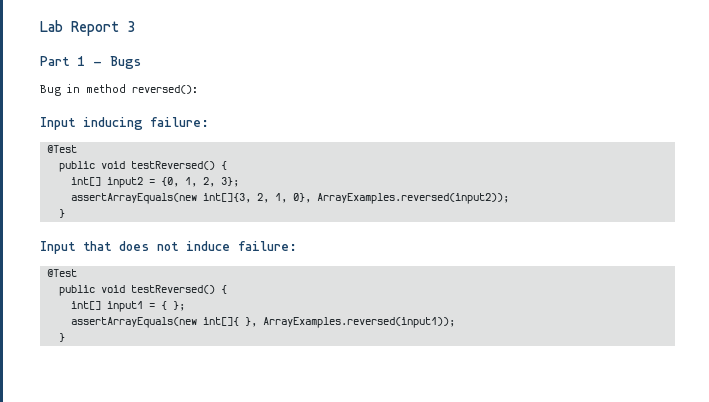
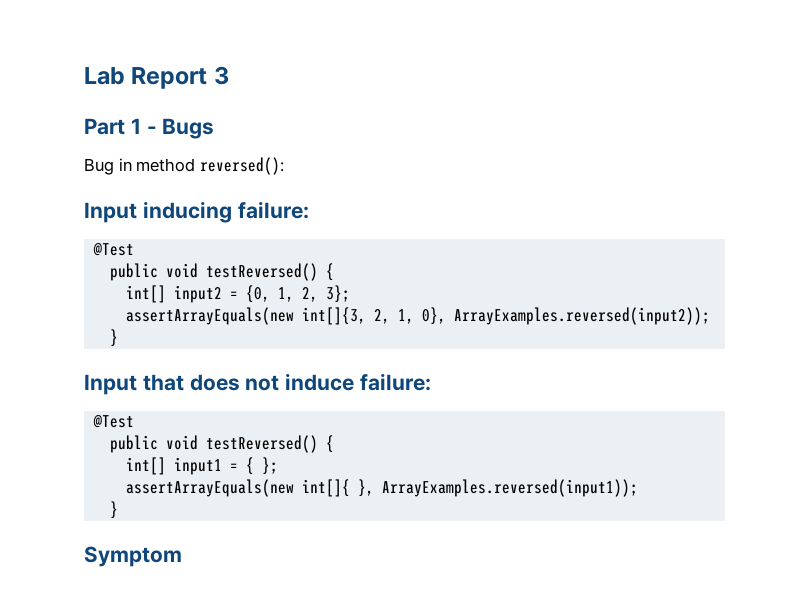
+ Symptom

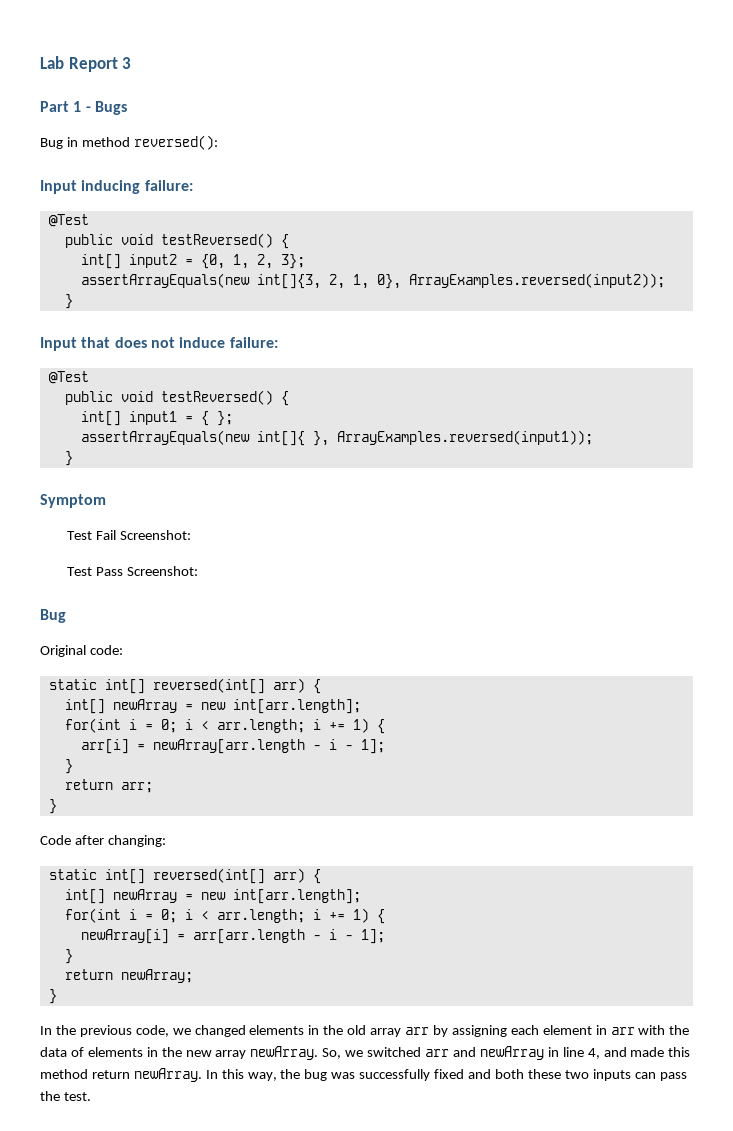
+ Test Fail Screenshot:
+ Test Pass Screenshot:
+ Bug
+ Original code:
+ static int[] reversed(int[] arr) {
+ int[] newArray = new int[arr.length];
+ for(int i = 0; i < arr.length; i += 1) {
+ arr[i] = newArray[arr.length - i - 1];
+ }
+ return arr;
+ }
+ Code after changing:
+ static int[] reversed(int[] arr) {
+ int[] newArray = new int[arr.length];
+ for(int i = 0; i < arr.length; i += 1) {
+ newArray[i] = arr[arr.length - i - 1];
+ }
+ return newArray;
+ }
+ In the previous code, we changed elements in the old array arr by assigning each element in arr with the data of elements in the new array newArray. So, we switched arr and newArray in line 4, and made this method return newArray. In this way, the bug was successfully fixed and both these two inputs can pass the test.

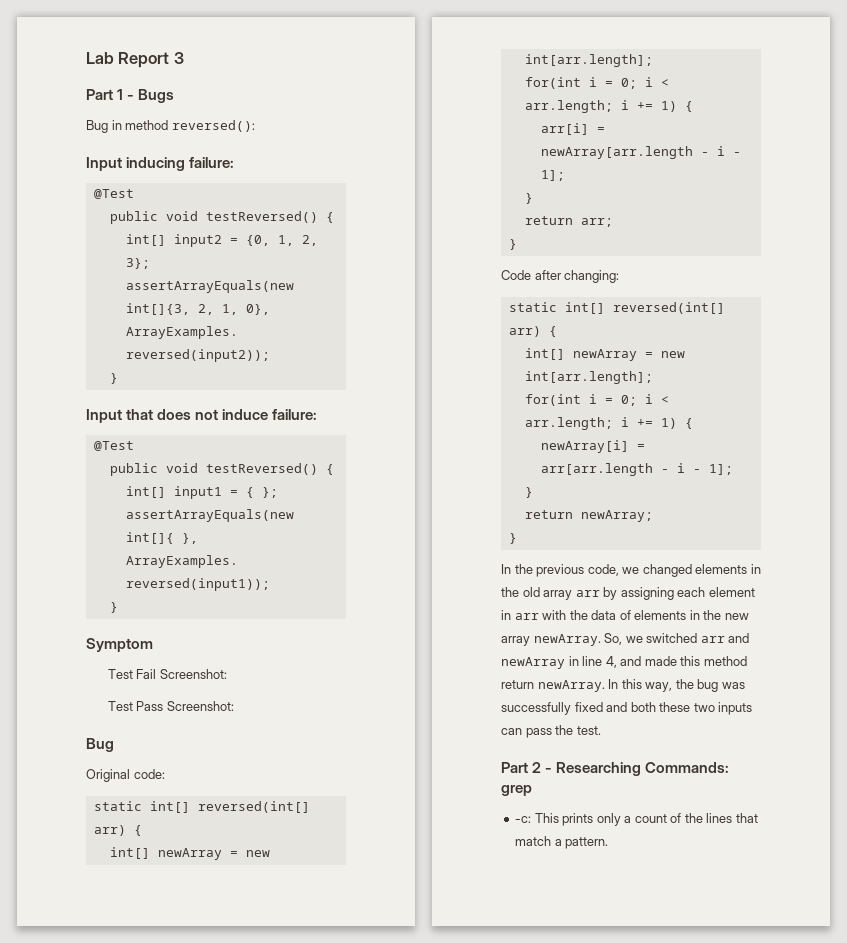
+ Part 2 - Researching Commands: grep
+ -c: This prints only a count of the lines that match a pattern.

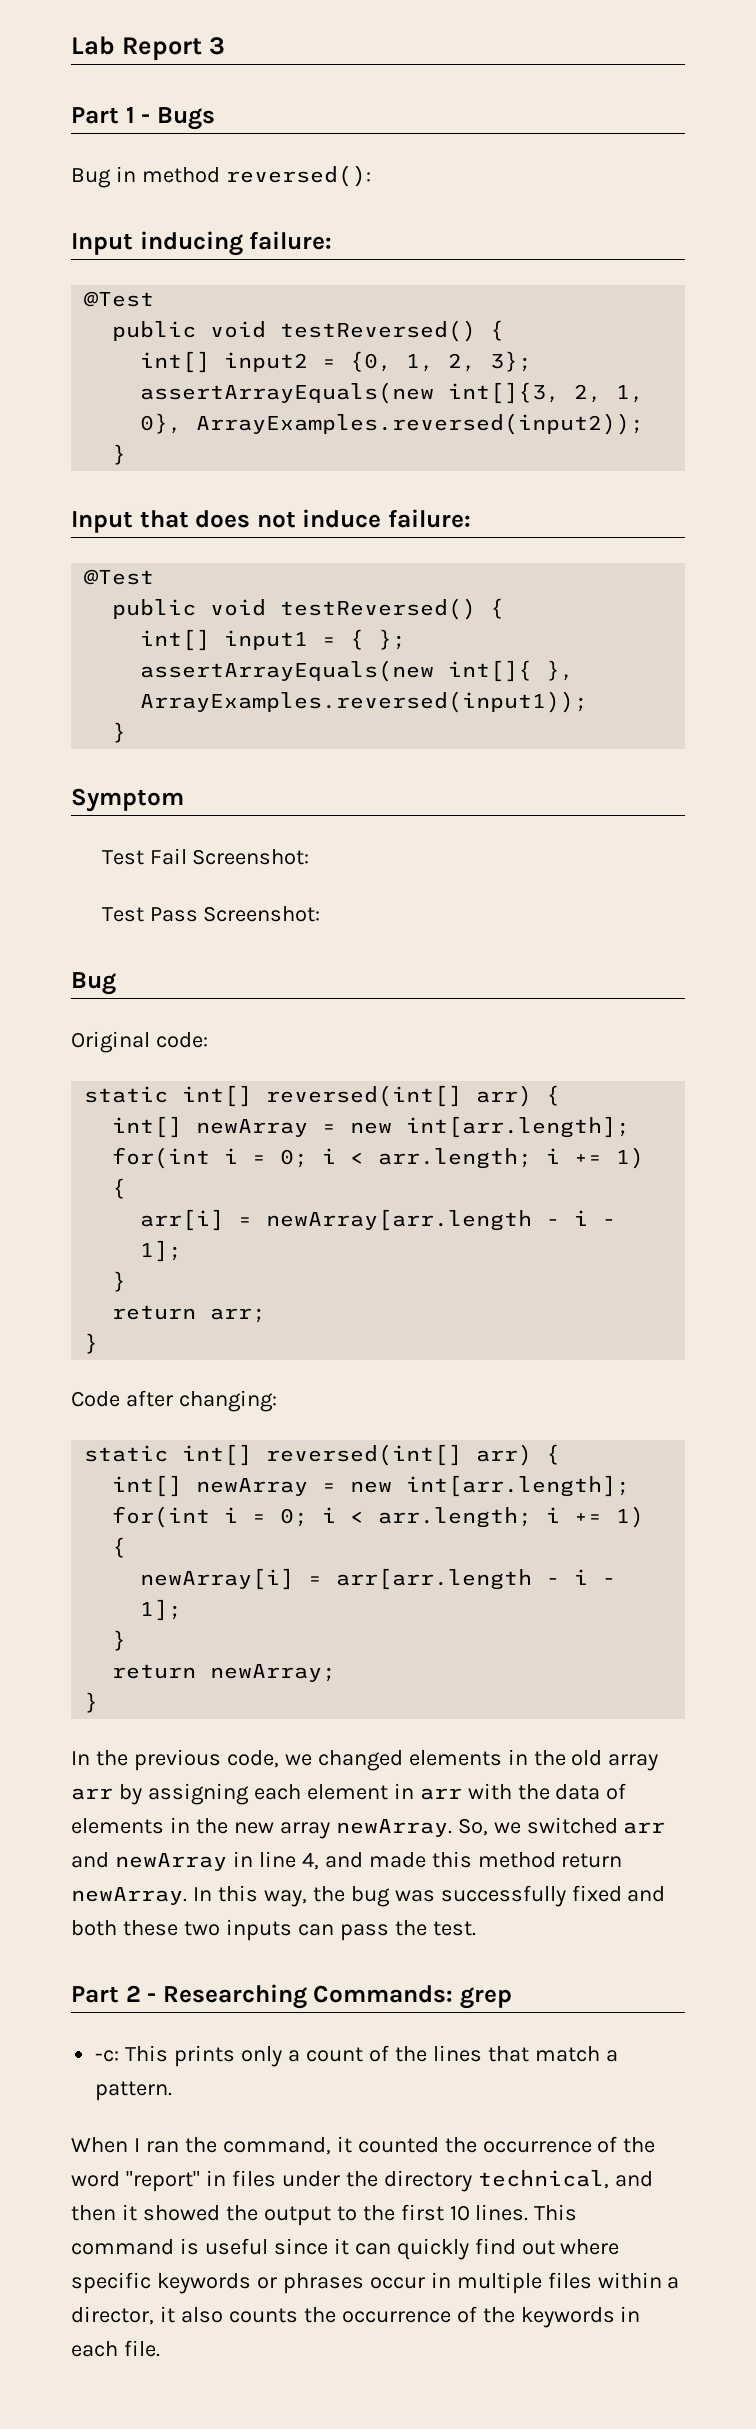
+ When I ran the command, it counted the occurrence of the word "report" in files under the directory technical, and then it showed the output to the first 10 lines. This command is useful since it can quickly find out where specific keywords or phrases occur in multiple files within a director, it also counts the occurrence of the keywords in each file.

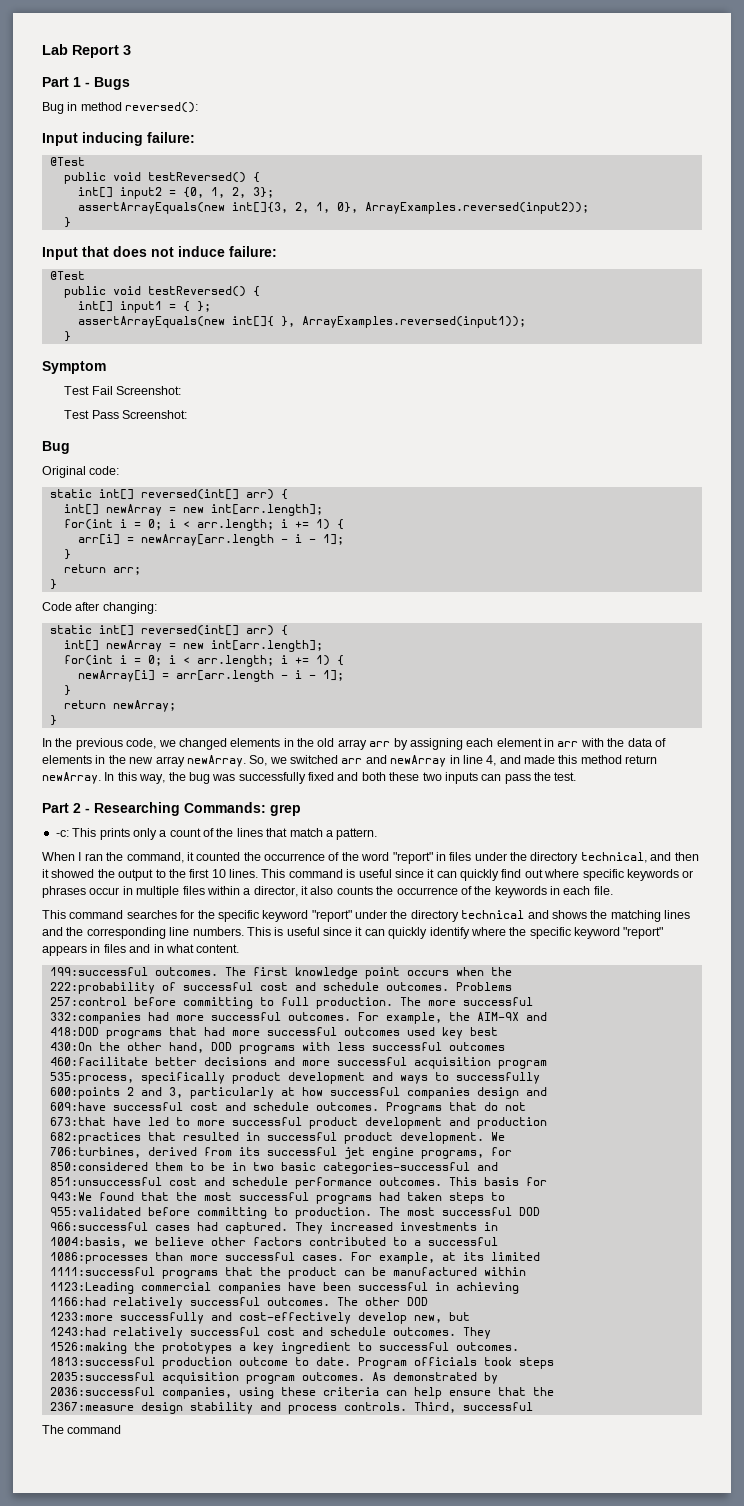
+ This command searches for the specific keyword "report" under the directory technical and shows the matching lines and the corresponding line numbers. This is useful since it can quickly identify where the specific keyword "report" appears in files and in what content.
+ 199:successful outcomes. The first knowledge point occurs when the
+ 222:probability of successful cost and schedule outcomes. Problems
+ 257:control before committing to full production. The more successful
+ 332:companies had more successful outcomes. For example, the AIM-9X and
+ 418:DOD programs that had more successful outcomes used key best
+ 430:On the other hand, DOD programs with less successful outcomes
+ 460:facilitate better decisions and more successful acquisition program
+ 535:process, specifically product development and ways to successfully
+ 600:points 2 and 3, particularly at how successful companies design and
+ 609:have successful cost and schedule outcomes. Programs that do not
+ 673:that have led to more successful product development and production
+ 682:practices that resulted in successful product development. We
+ 706:turbines, derived from its successful jet engine programs, for
+ 850:considered them to be in two basic categories-successful and
+ 851:unsuccessful cost and schedule performance outcomes. This basis for
+ 943:We found that the most successful programs had taken steps to
+ 955:validated before committing to production. The most successful DOD
+ 966:successful cases had captured. They increased investments in
+ 1004:basis, we believe other factors contributed to a successful
+ 1086:processes than more successful cases. For example, at its limited
+ 1111:successful programs that the product can be manufactured within
+ 1123:Leading commercial companies have been successful in achieving
+ 1166:had relatively successful outcomes. The other DOD
+ 1233:more successfully and cost-effectively develop new, but
+ 1243:had relatively successful cost and schedule outcomes. They
+ 1526:making the prototypes a key ingredient to successful outcomes.
+ 1813:successful production outcome to date. Program officials took steps
+ 2035:successful acquisition program outcomes. As demonstrated by
+ 2036:successful companies, using these criteria can help ensure that the
+ 2367:measure design stability and process controls. Third, successful
+ The command

